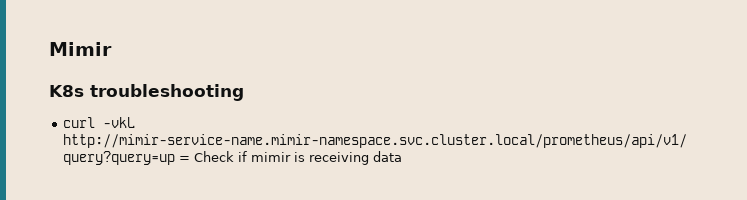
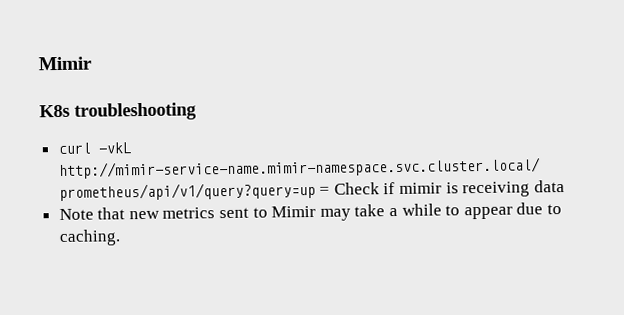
+ Note that new metrics sent to Mimir may take a while to appear due to caching.

